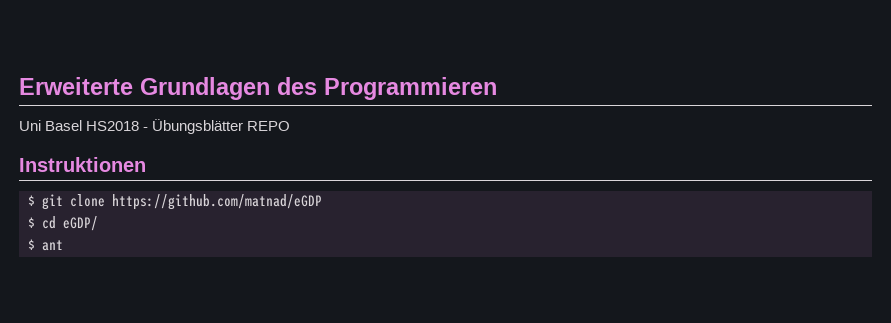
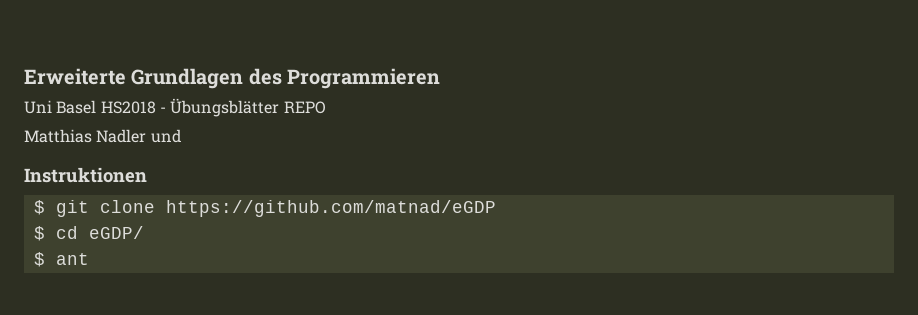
+ Matthias Nadler und

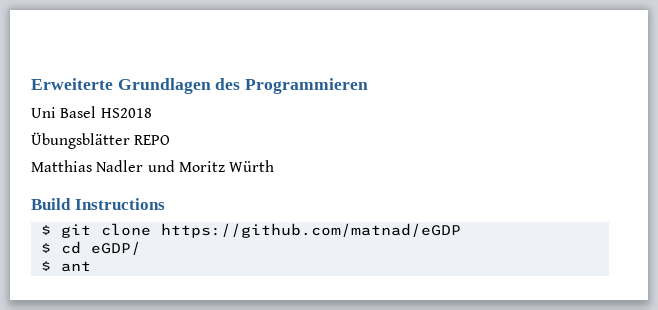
- Uni Basel HS2018 - Übungsblätter REPO
+ Uni Basel HS2018
+ Übungsblätter REPO
- Matthias Nadler und
- Instruktionen
+ Matthias Nadler und Moritz Würth
+ Build Instructions

